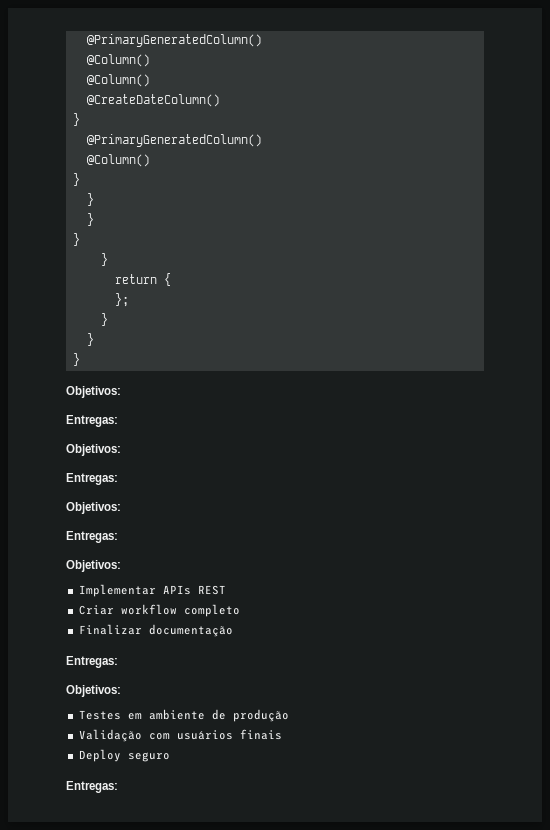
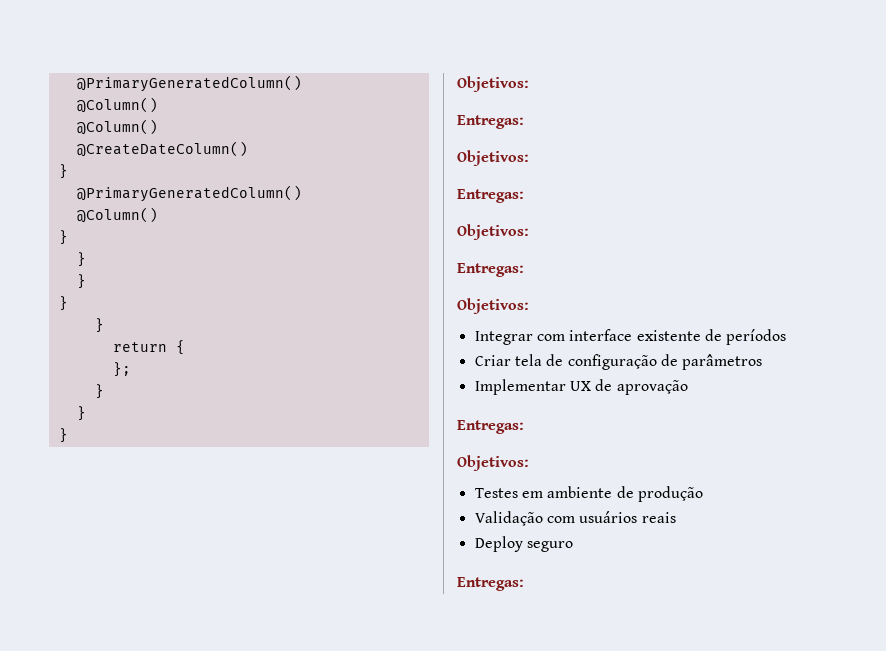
- Implementar APIs REST
- Criar workflow completo
- Finalizar documentação
+ Integrar com interface existente de períodos
+ Criar tela de configuração de parâmetros
+ Implementar UX de aprovação
- Validação com usuários finais
+ Validação com usuários reais

